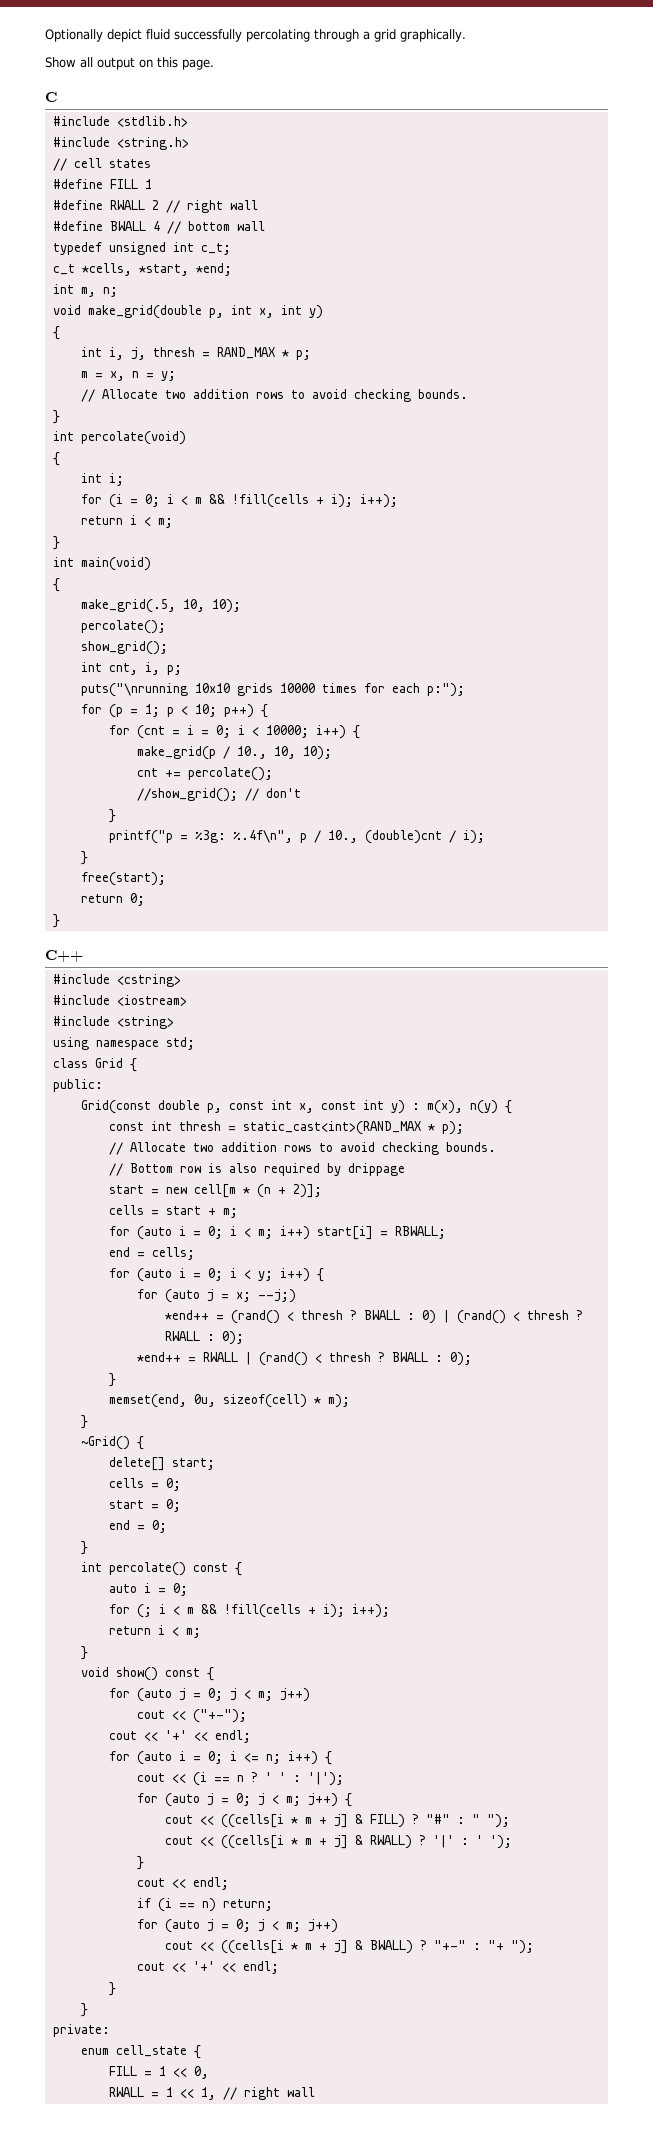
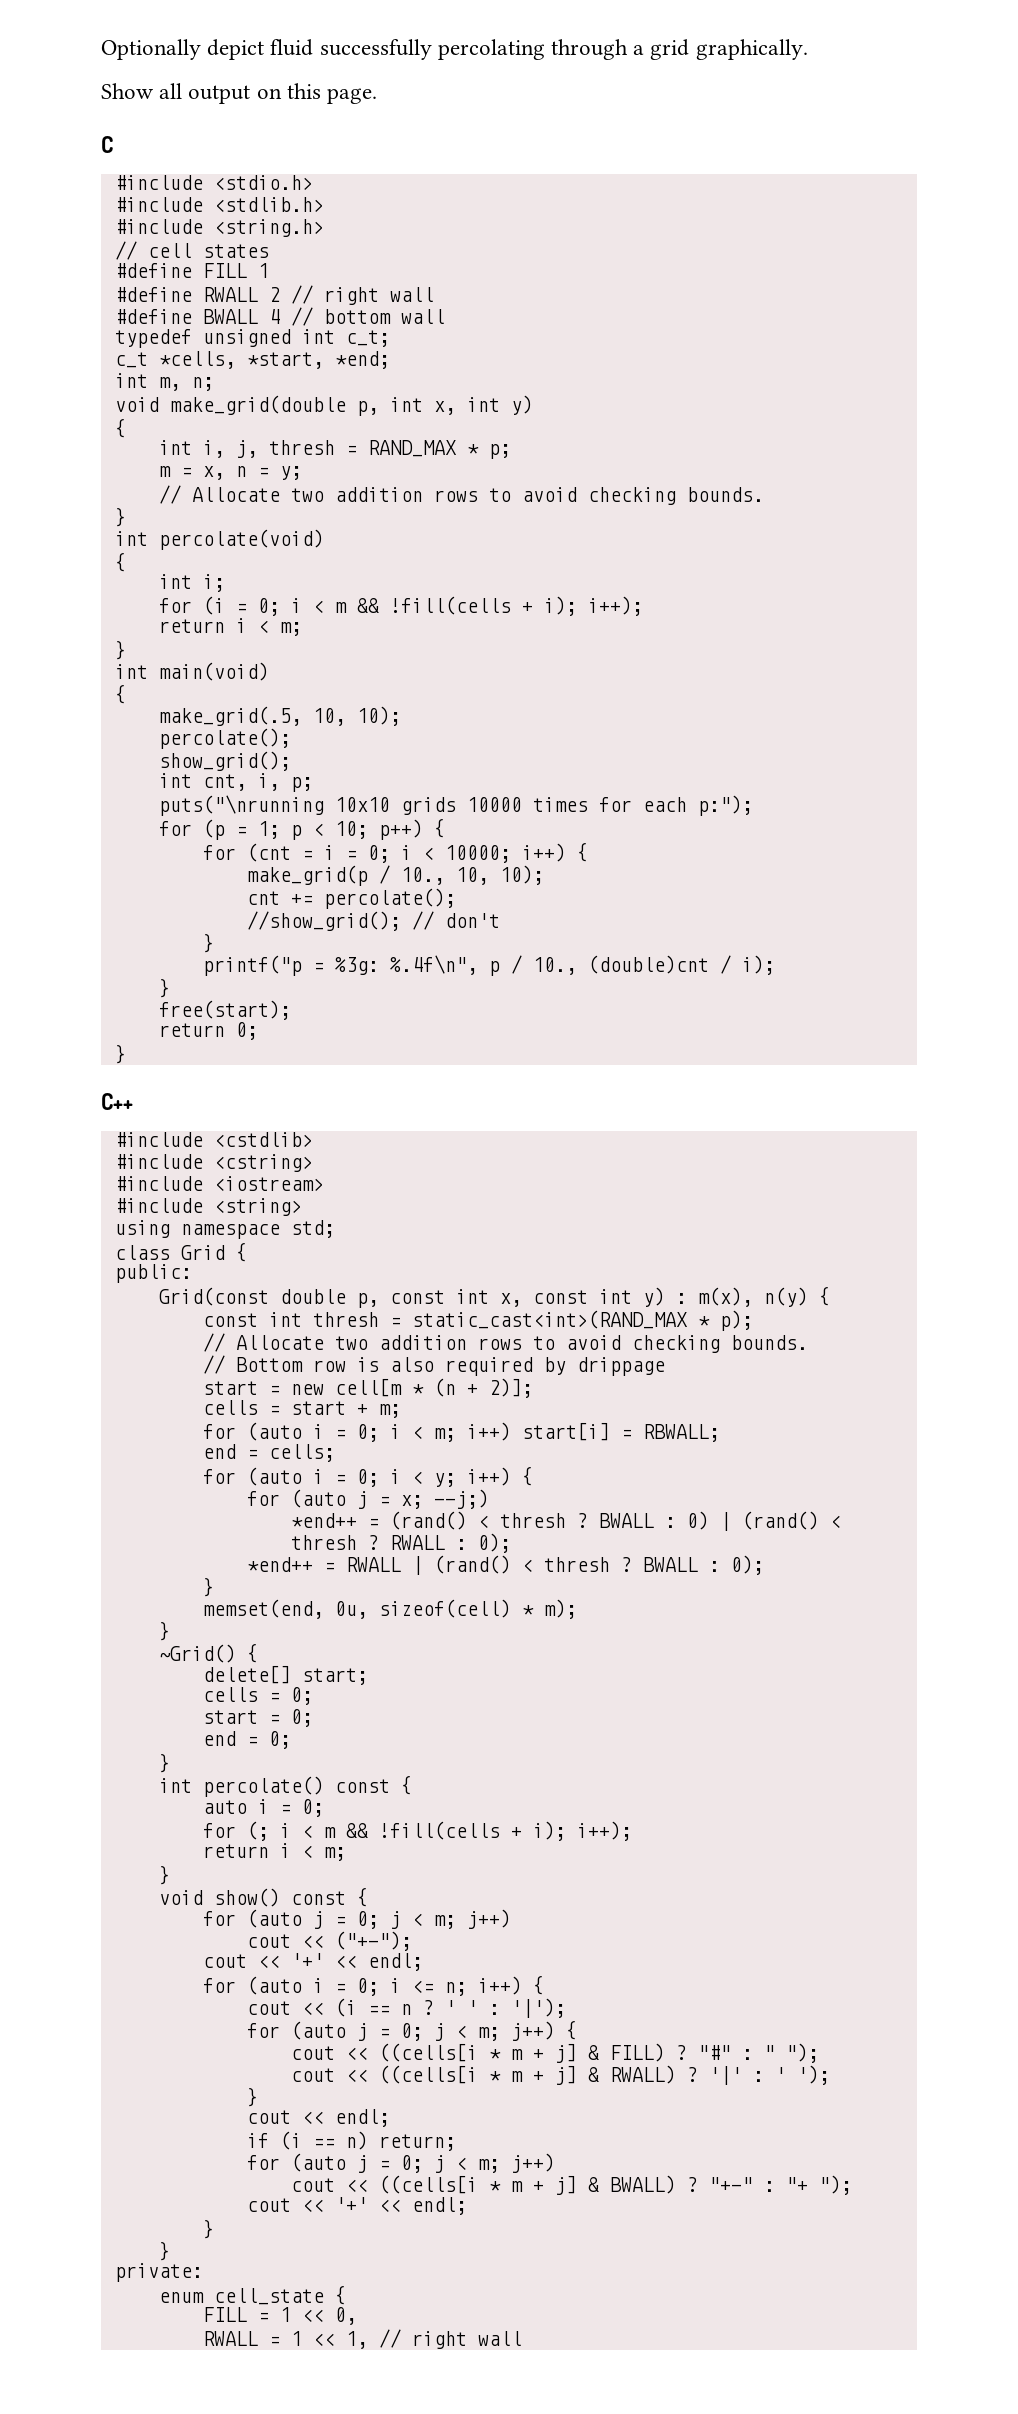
+ #include <stdio.h>
+ #include <cstdlib>

